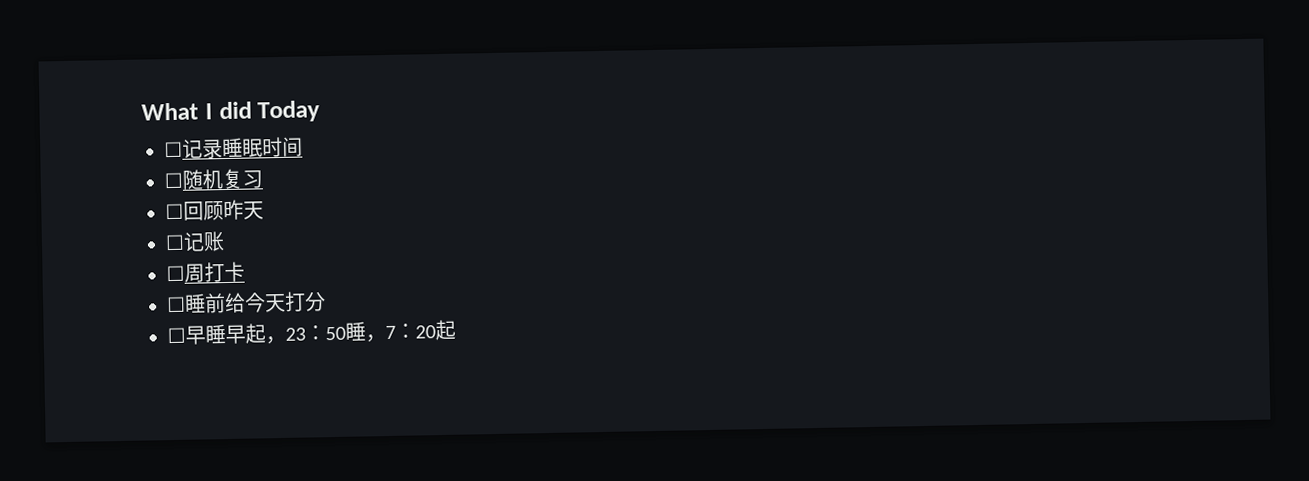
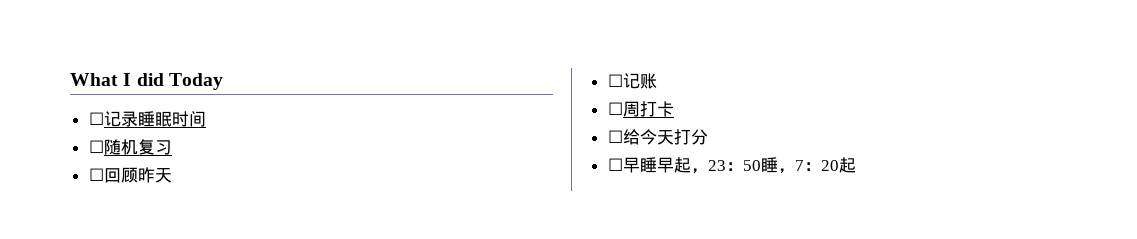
- ☐睡前给今天打分
+ ☐给今天打分

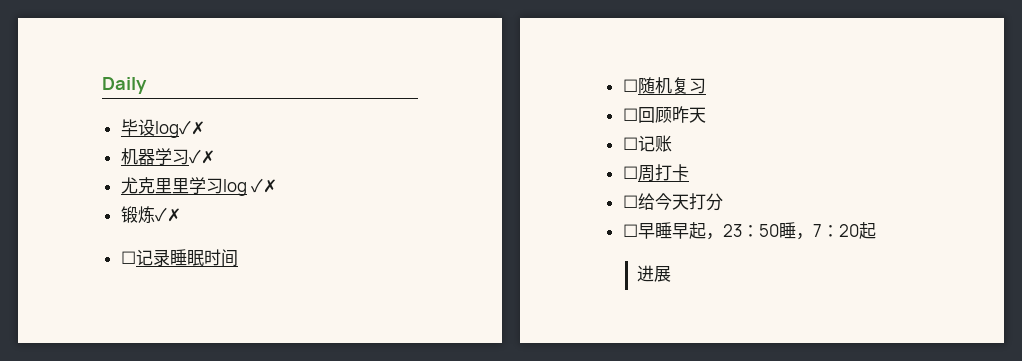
- What I did Today
+ Daily
+ 毕设log✓✗
+ 机器学习✓✗
+ 尤克里里学习log ✓✗
+ 锻炼✓✗
+ 进展

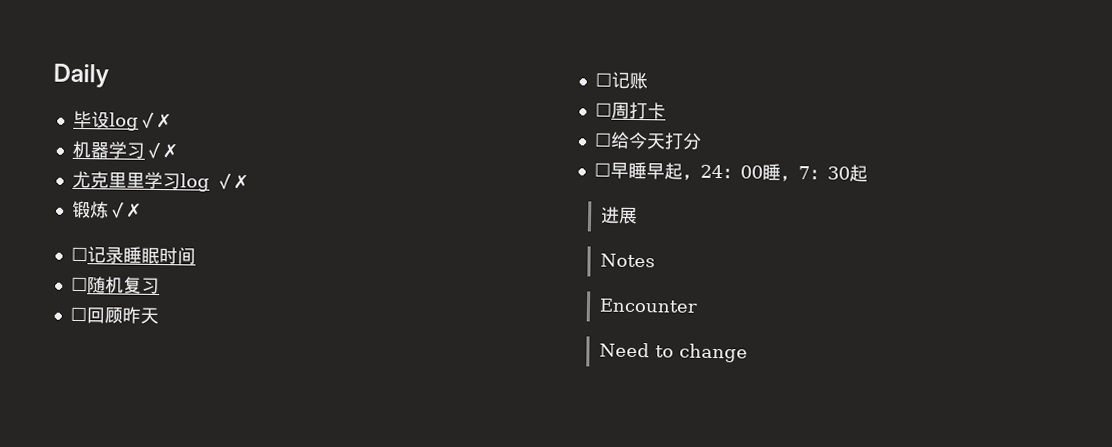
- ☐早睡早起，23：50睡，7：20起
+ ☐早睡早起，24：00睡，7：30起
+ Notes
+ Encounter
+ Need to change

